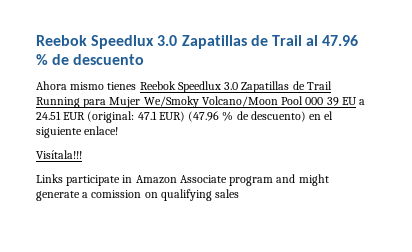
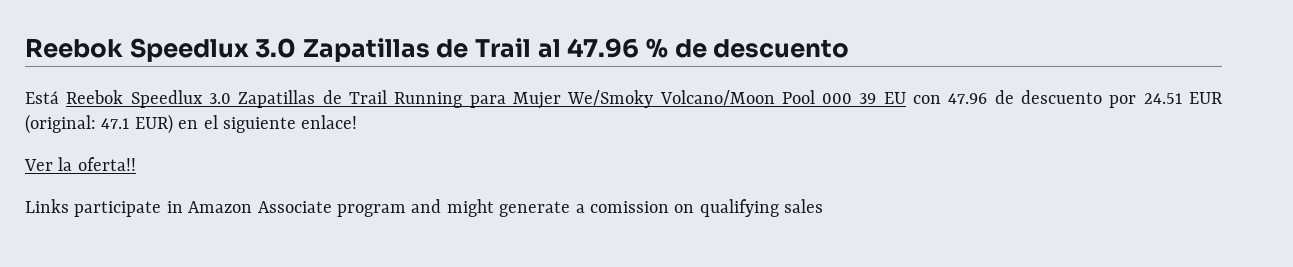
- Ahora mismo tienes Reebok Speedlux 3.0 Zapatillas de Trail Running para Mujer We/Smoky Volcano/Moon Pool 000 39 EU a 24.51 EUR (original: 47.1 EUR) (47.96 % de descuento) en el siguiente enlace!
+ Está Reebok Speedlux 3.0 Zapatillas de Trail Running para Mujer We/Smoky Volcano/Moon Pool 000 39 EU con 47.96 de descuento por 24.51 EUR (original: 47.1 EUR) en el siguiente enlace!
- Visítala!!!
+ Ver la oferta!!

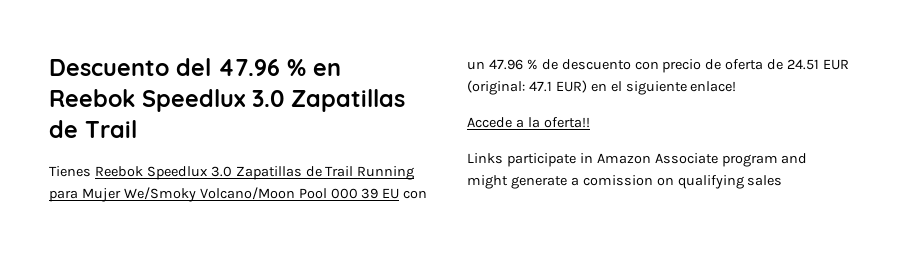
- Reebok Speedlux 3.0 Zapatillas de Trail al 47.96 % de descuento
- Está Reebok Speedlux 3.0 Zapatillas de Trail Running para Mujer We/Smoky Volcano/Moon Pool 000 39 EU con 47.96 de descuento por 24.51 EUR (original: 47.1 EUR) en el siguiente enlace!
+ Descuento del 47.96 % en Reebok Speedlux 3.0 Zapatillas de Trail
+ Tienes Reebok Speedlux 3.0 Zapatillas de Trail Running para Mujer We/Smoky Volcano/Moon Pool 000 39 EU con un 47.96 % de descuento con precio de oferta de 24.51 EUR (original: 47.1 EUR) en el siguiente enlace!
- Ver la oferta!!
+ Accede a la oferta!!

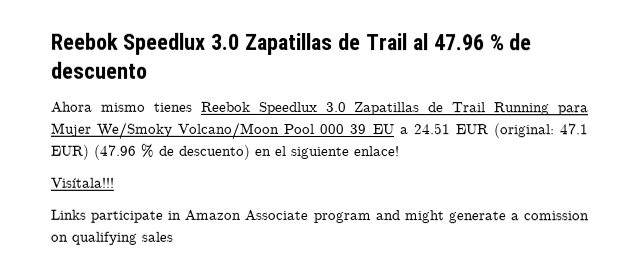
- Descuento del 47.96 % en Reebok Speedlux 3.0 Zapatillas de Trail
- Tienes Reebok Speedlux 3.0 Zapatillas de Trail Running para Mujer We/Smoky Volcano/Moon Pool 000 39 EU con un 47.96 % de descuento con precio de oferta de 24.51 EUR (original: 47.1 EUR) en el siguiente enlace!
+ Reebok Speedlux 3.0 Zapatillas de Trail al 47.96 % de descuento
+ Ahora mismo tienes Reebok Speedlux 3.0 Zapatillas de Trail Running para Mujer We/Smoky Volcano/Moon Pool 000 39 EU a 24.51 EUR (original: 47.1 EUR) (47.96 % de descuento) en el siguiente enlace!
- Accede a la oferta!!
+ Visítala!!!

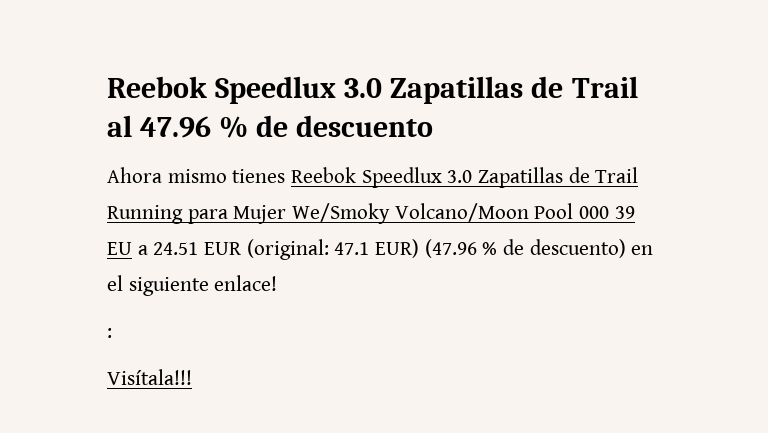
+ :
- Links participate in Amazon Associate program and might generate a comission on qualifying sales

